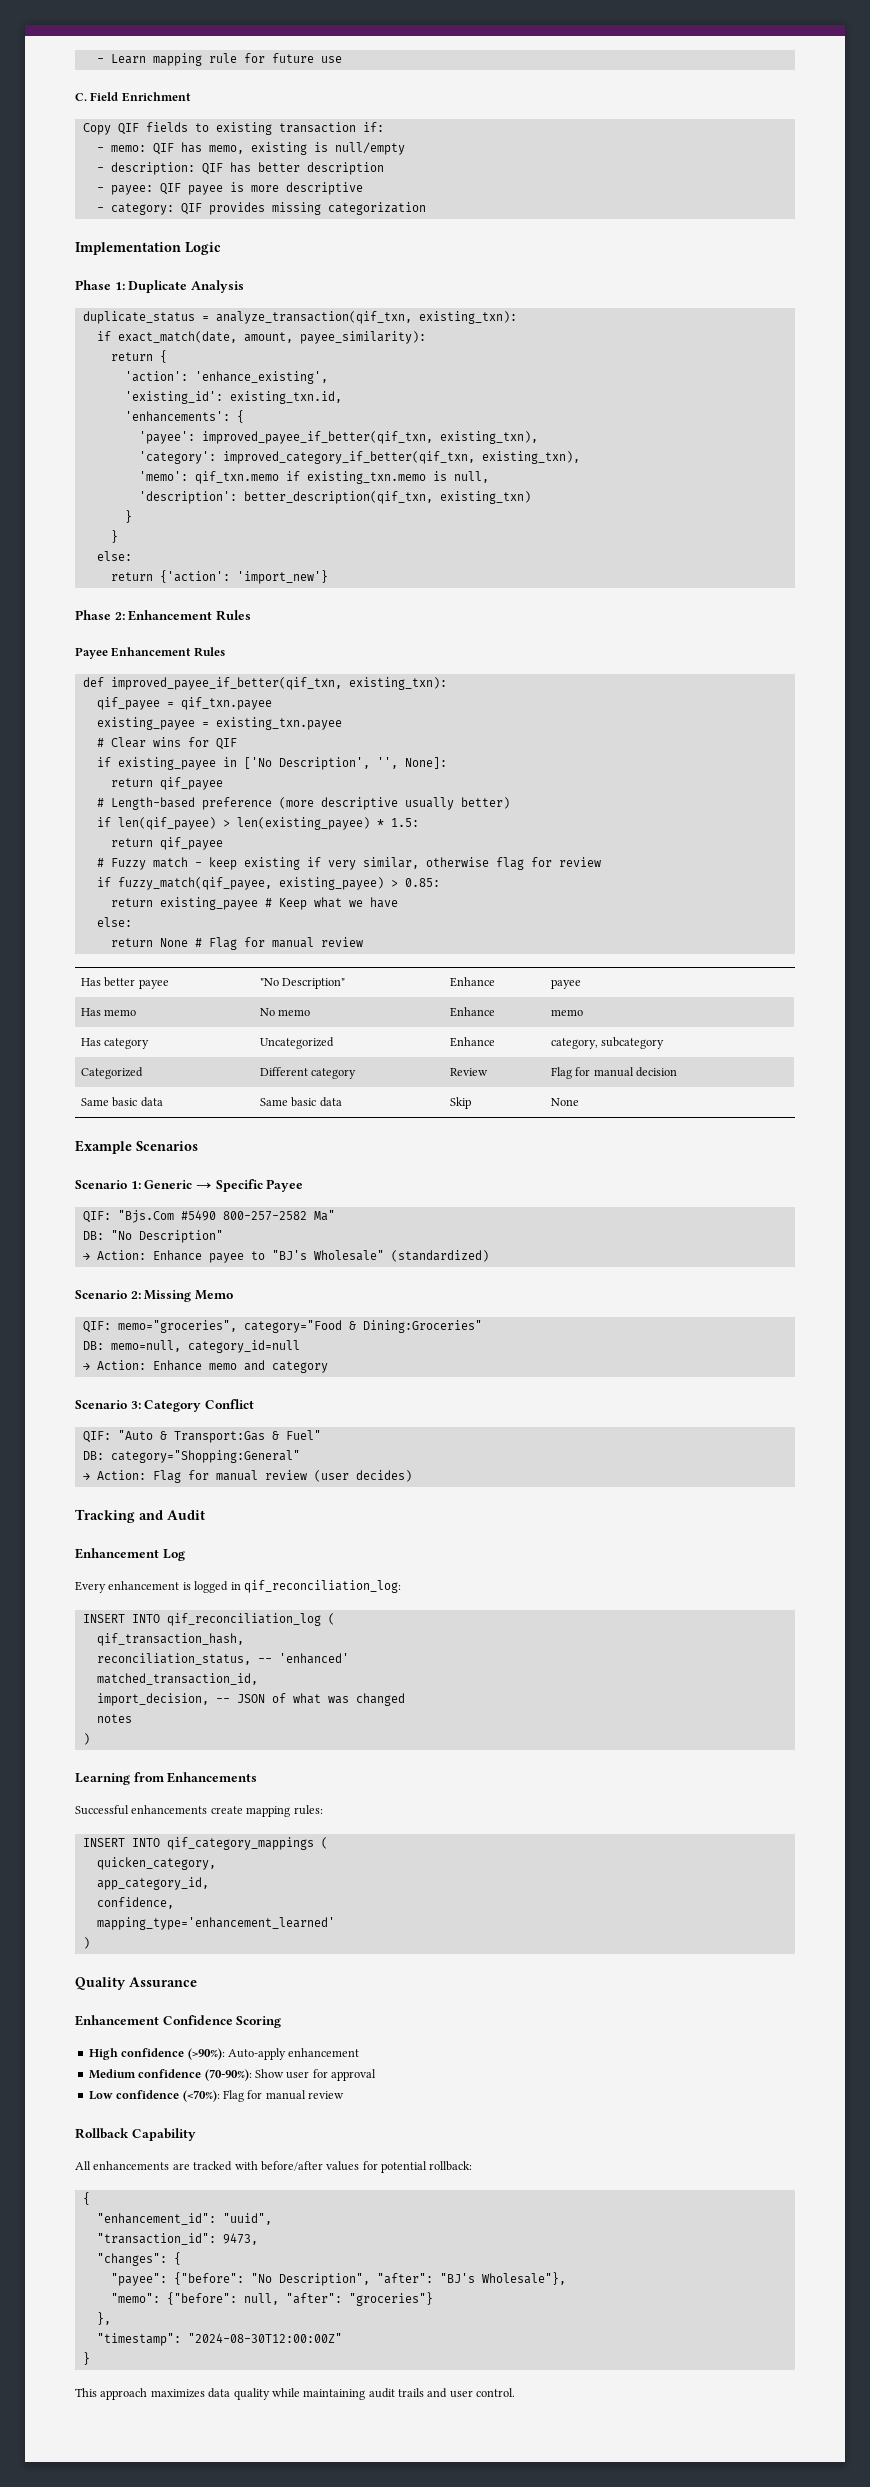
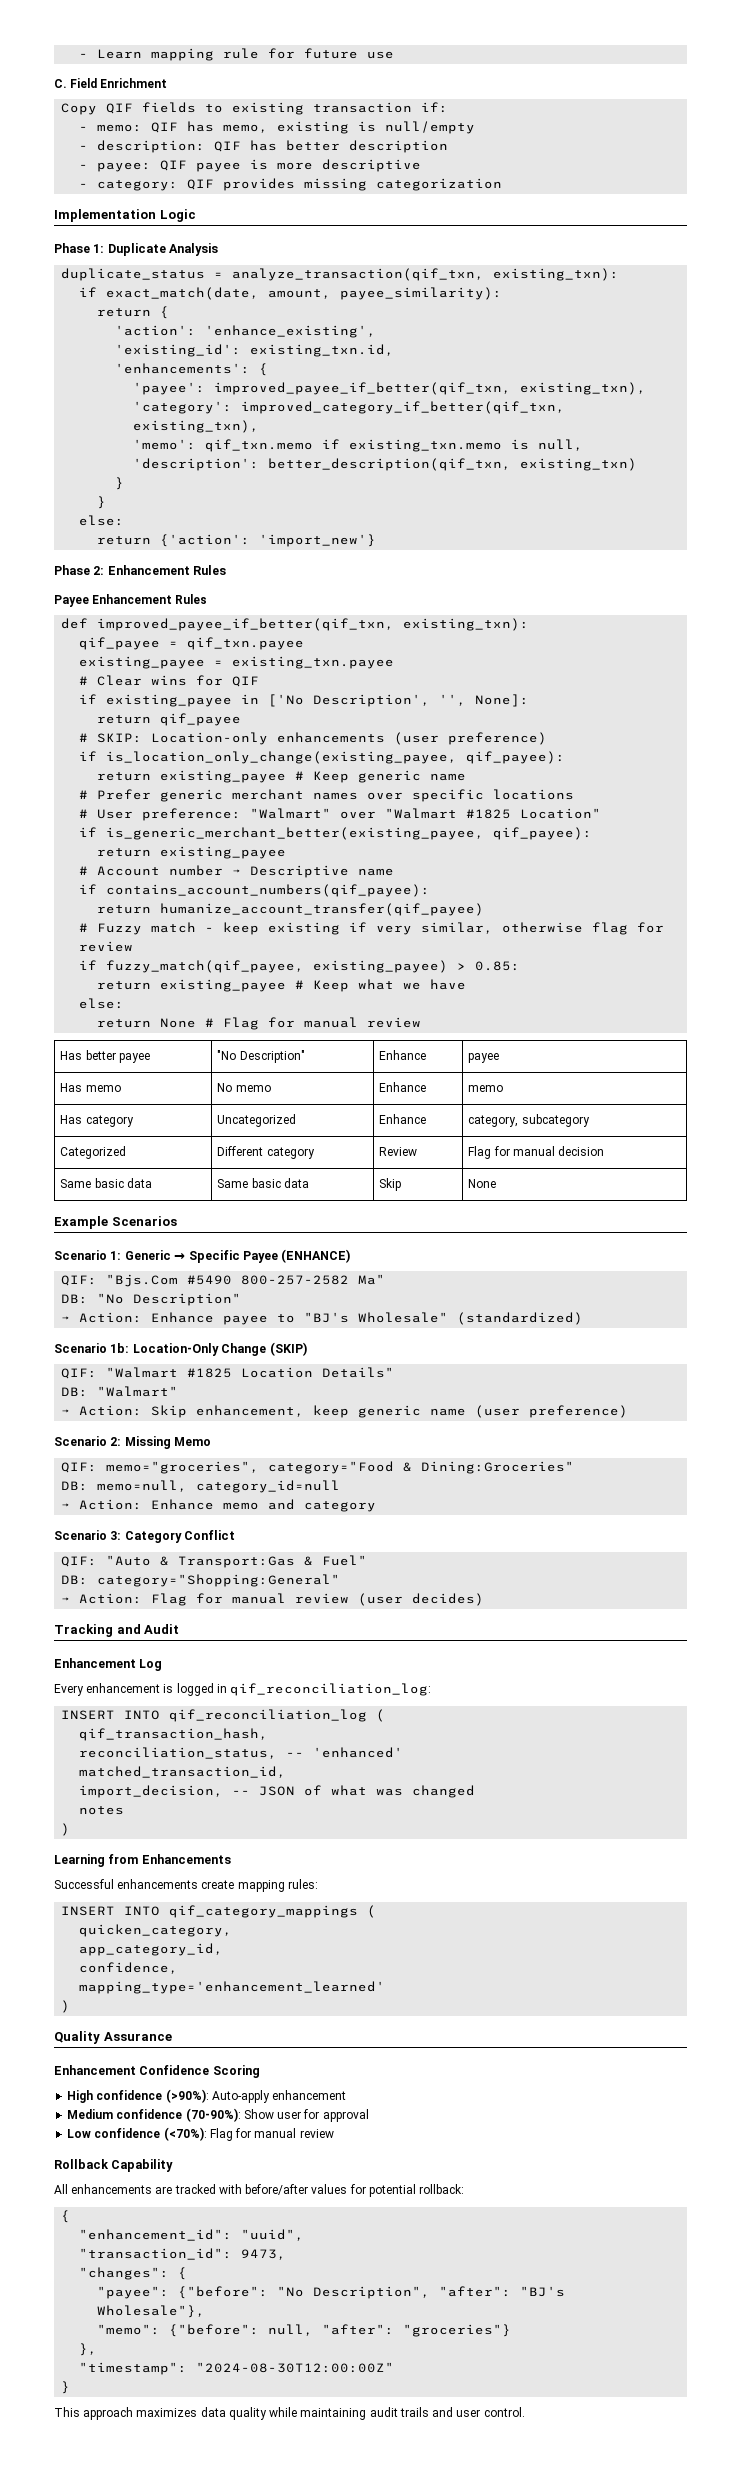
- # Length-based preference (more descriptive usually better)
- if len(qif_payee) > len(existing_payee) * 1.5:
- return qif_payee
+ # SKIP: Location-only enhancements (user preference)
+ if is_location_only_change(existing_payee, qif_payee):
+ return existing_payee # Keep generic name
+ # Prefer generic merchant names over specific locations
+ # User preference: "Walmart" over "Walmart #1825 Location"
+ if is_generic_merchant_better(existing_payee, qif_payee):
+ return existing_payee
+ # Account number → Descriptive name
+ if contains_account_numbers(qif_payee):
+ return humanize_account_transfer(qif_payee)
- Scenario 1: Generic → Specific Payee
+ Scenario 1: Generic → Specific Payee (ENHANCE)
+ Scenario 1b: Location-Only Change (SKIP)
+ QIF: "Walmart #1825 Location Details"
+ DB: "Walmart"
+ → Action: Skip enhancement, keep generic name (user preference)

